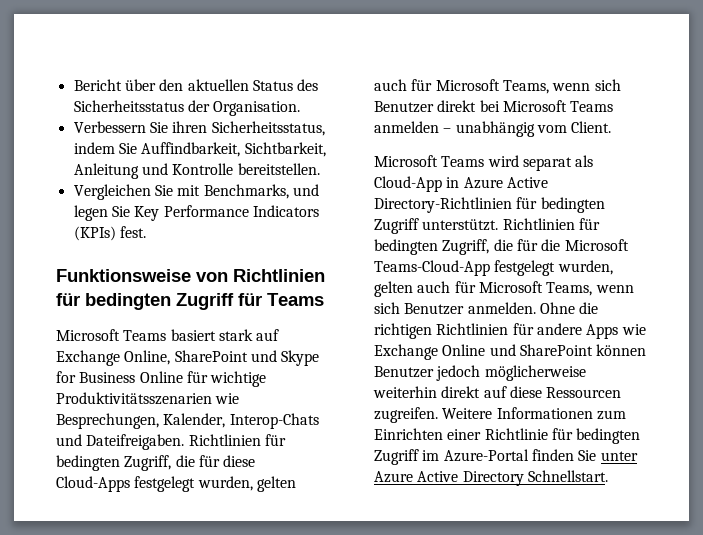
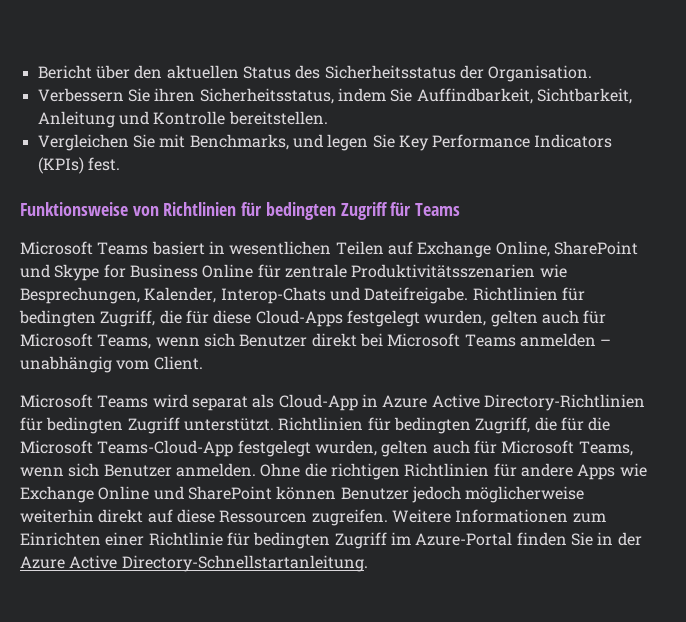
- Microsoft Teams basiert stark auf Exchange Online, SharePoint und Skype for Business Online für wichtige Produktivitätsszenarien wie Besprechungen, Kalender, Interop-Chats und Dateifreigaben.
+ Microsoft Teams basiert in wesentlichen Teilen auf Exchange Online, SharePoint und Skype for Business Online für zentrale Produktivitätsszenarien wie Besprechungen, Kalender, Interop-Chats und Dateifreigabe.
- Weitere Informationen zum Einrichten einer Richtlinie für bedingten Zugriff im Azure-Portal finden Sie unter Azure Active Directory Schnellstart.
+ Weitere Informationen zum Einrichten einer Richtlinie für bedingten Zugriff im Azure-Portal finden Sie in der Azure Active Directory-Schnellstartanleitung.

